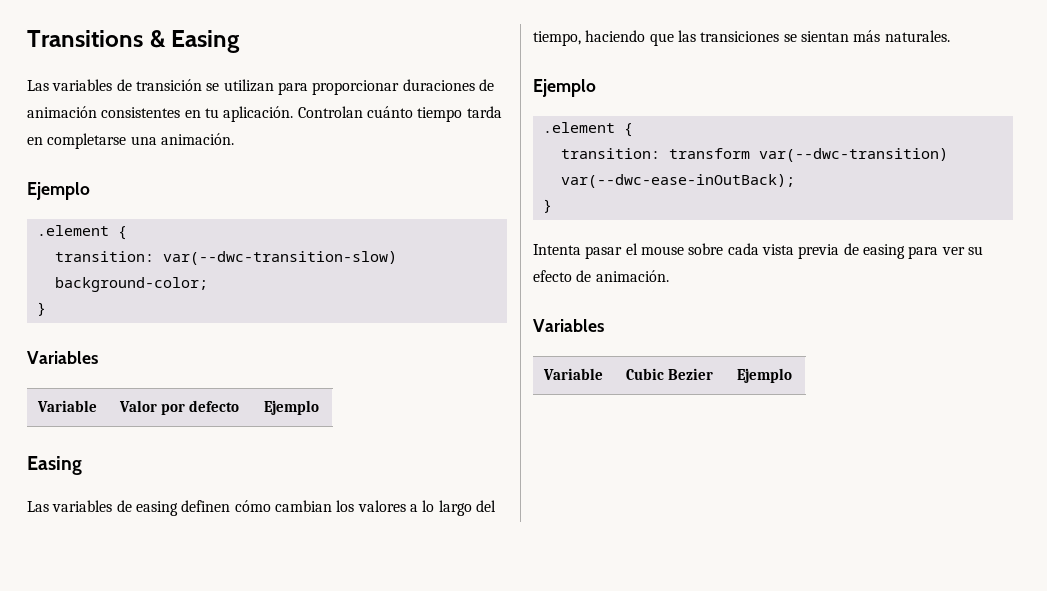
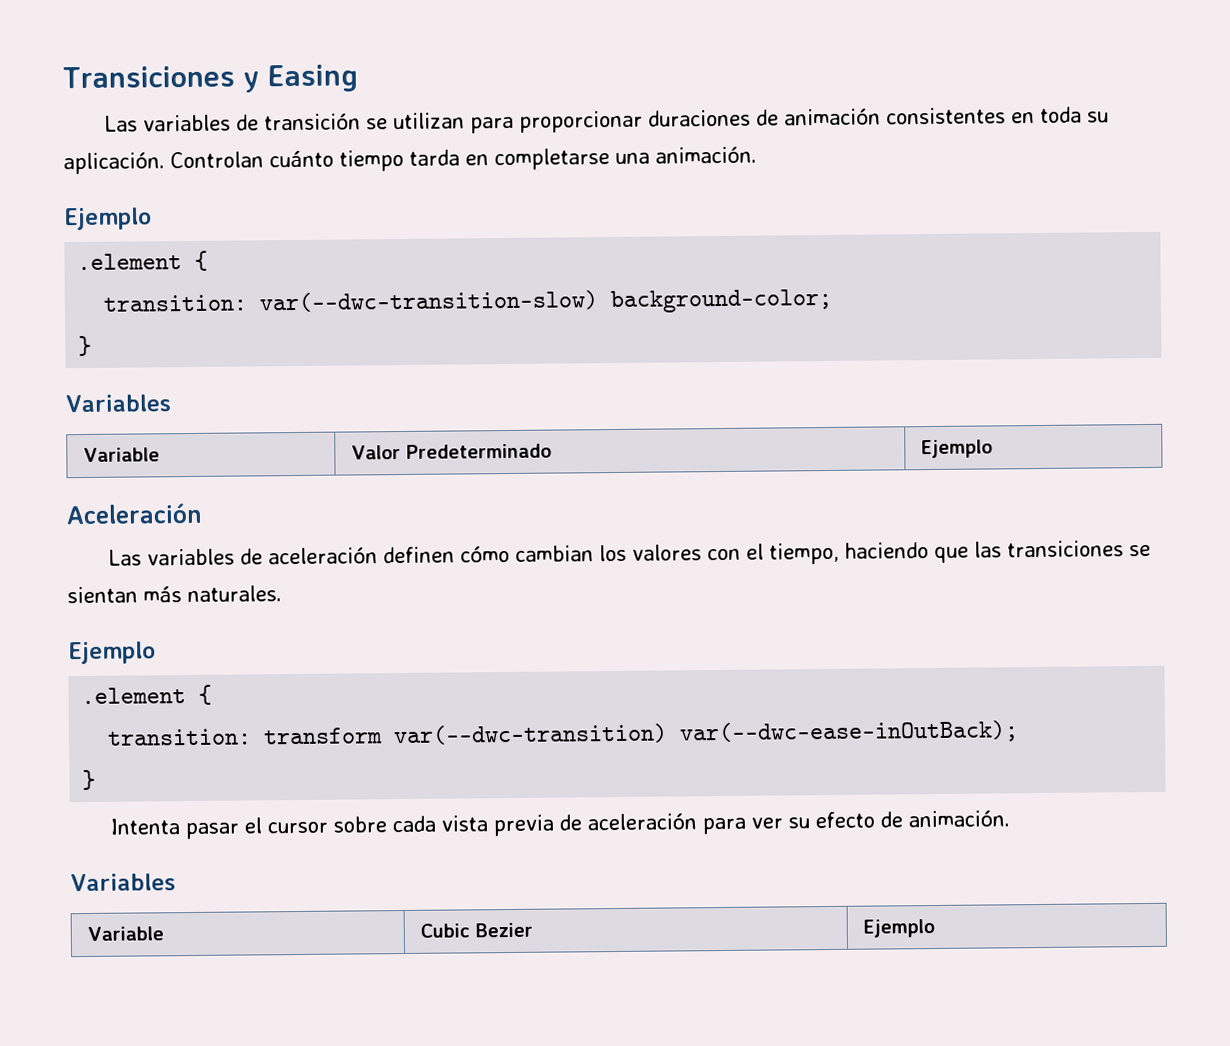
- Transitions & Easing
+ Transiciones y Easing
- Las variables de transición se utilizan para proporcionar duraciones de animación consistentes en tu aplicación.
+ Las variables de transición se utilizan para proporcionar duraciones de animación consistentes en toda su aplicación.
- Variable | Valor por defecto | Ejemplo
- Easing
- Las variables de easing definen cómo cambian los valores a lo largo del tiempo, haciendo que las transiciones se sientan más naturales.
+ Variable | Valor Predeterminado | Ejemplo
+ Aceleración
+ Las variables de aceleración definen cómo cambian los valores con el tiempo, haciendo que las transiciones se sientan más naturales.
- Intenta pasar el mouse sobre cada vista previa de easing para ver su efecto de animación.
+ Intenta pasar el cursor sobre cada vista previa de aceleración para ver su efecto de animación.

